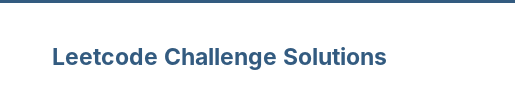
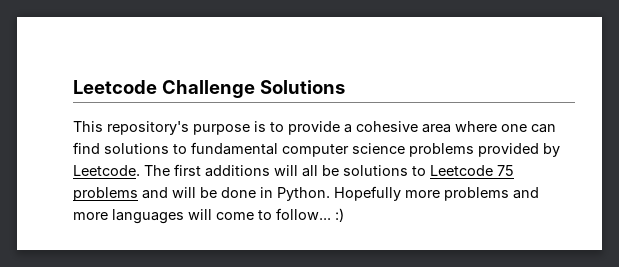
+ This repository's purpose is to provide a cohesive area where one can find solutions to fundamental computer science problems provided by Leetcode. The first additions will all be solutions to Leetcode 75 problems and will be done in Python. Hopefully more problems and more languages will come to follow... :)

